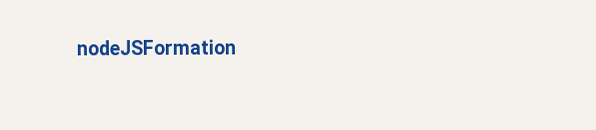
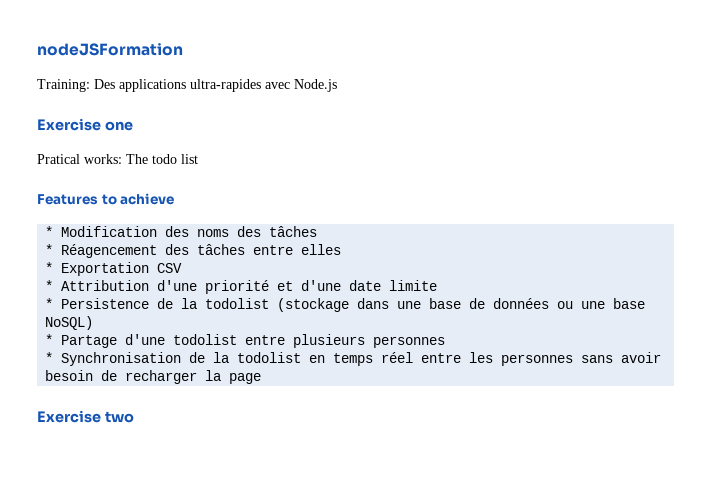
+ Training: Des applications ultra-rapides avec Node.js
+ Exercise one
+ Pratical works: The todo list
+ Features to achieve
+ * Modification des noms des tâches
+ * Réagencement des tâches entre elles
+ * Exportation CSV
+ * Attribution d'une priorité et d'une date limite
+ * Persistence de la todolist (stockage dans une base de données ou une base NoSQL)
+ * Partage d'une todolist entre plusieurs personnes
+ * Synchronisation de la todolist en temps réel entre les personnes sans avoir besoin de recharger la page
+ Exercise two

